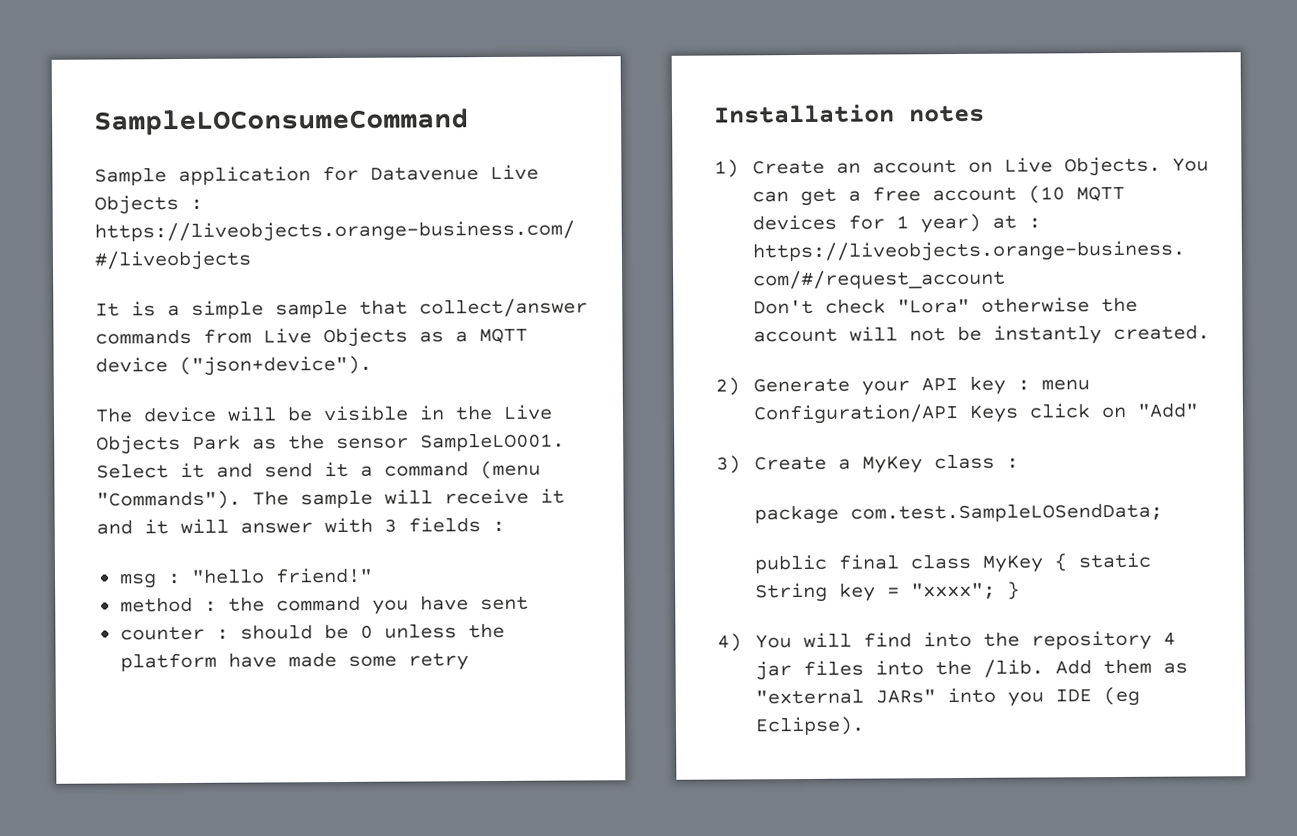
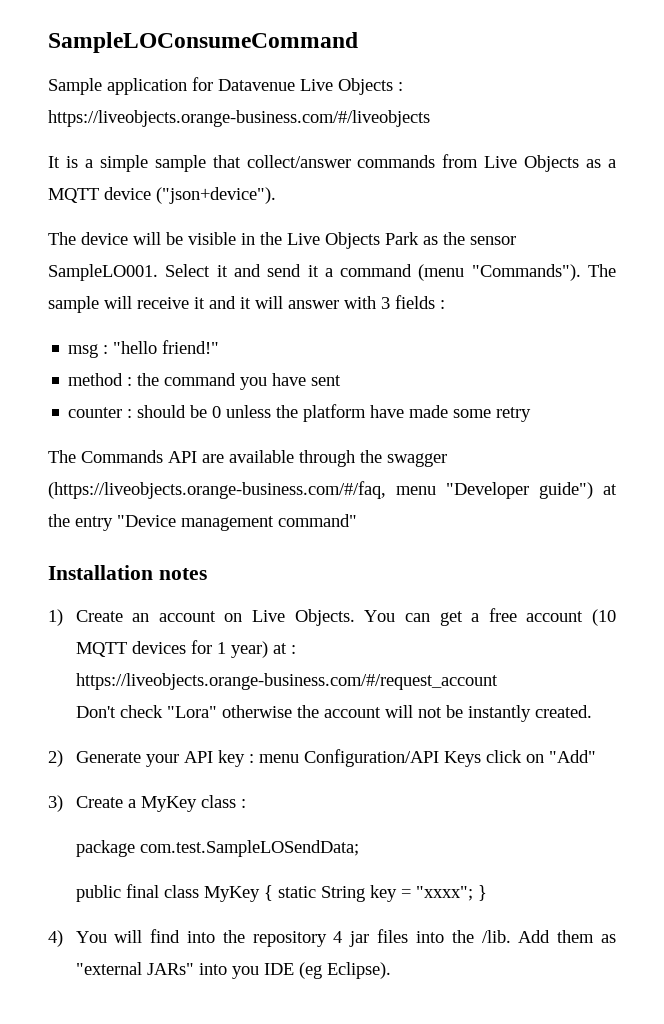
+ The Commands API are available through the swagger (https://liveobjects.orange-business.com/#/faq, menu "Developer guide") at the entry "Device management command"

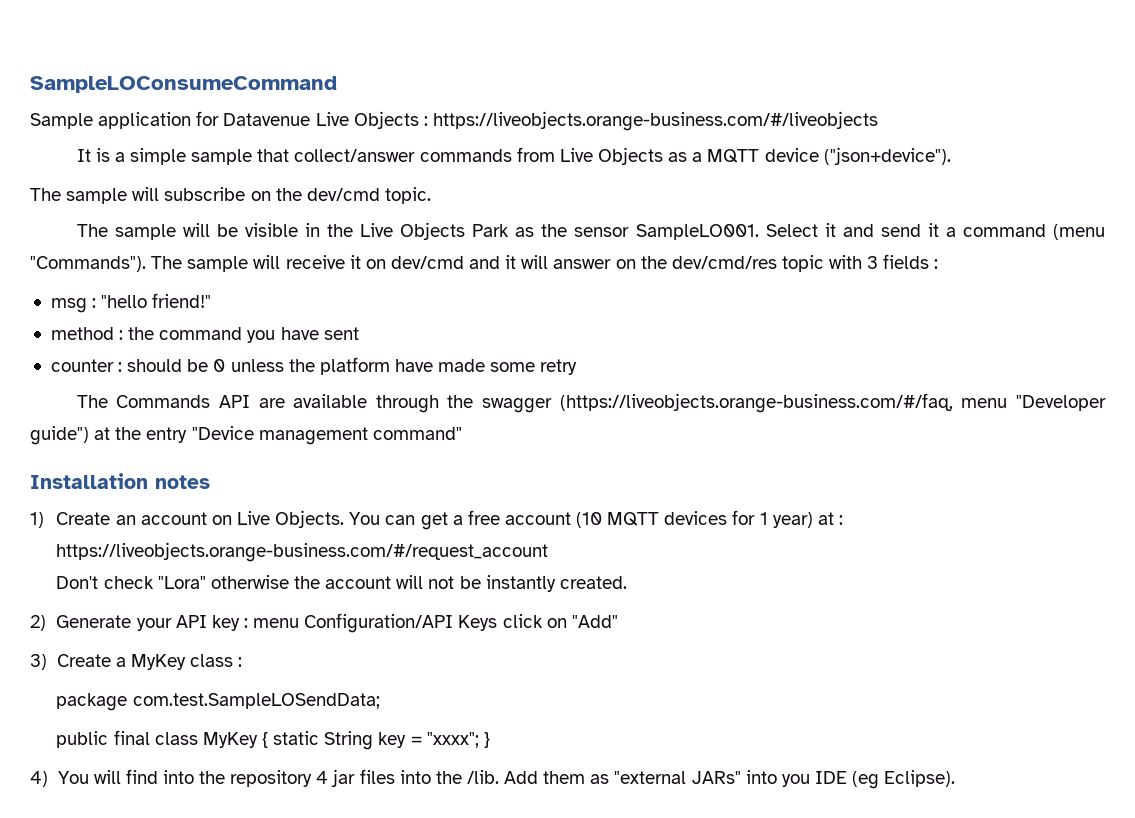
- The device will be visible in the Live Objects Park as the sensor SampleLO001.
+ The sample will subscribe on the dev/cmd topic.
+ The sample will be visible in the Live Objects Park as the sensor SampleLO001.
- The sample will receive it and it will answer with 3 fields :
+ The sample will receive it on dev/cmd and it will answer on the dev/cmd/res topic with 3 fields :

